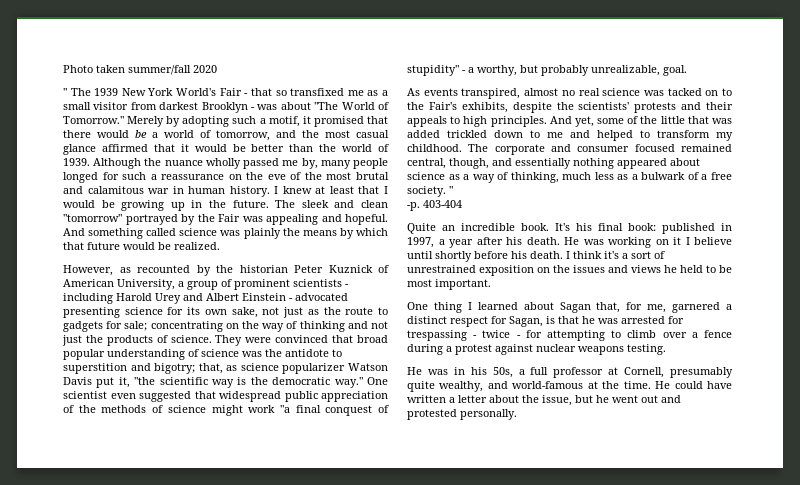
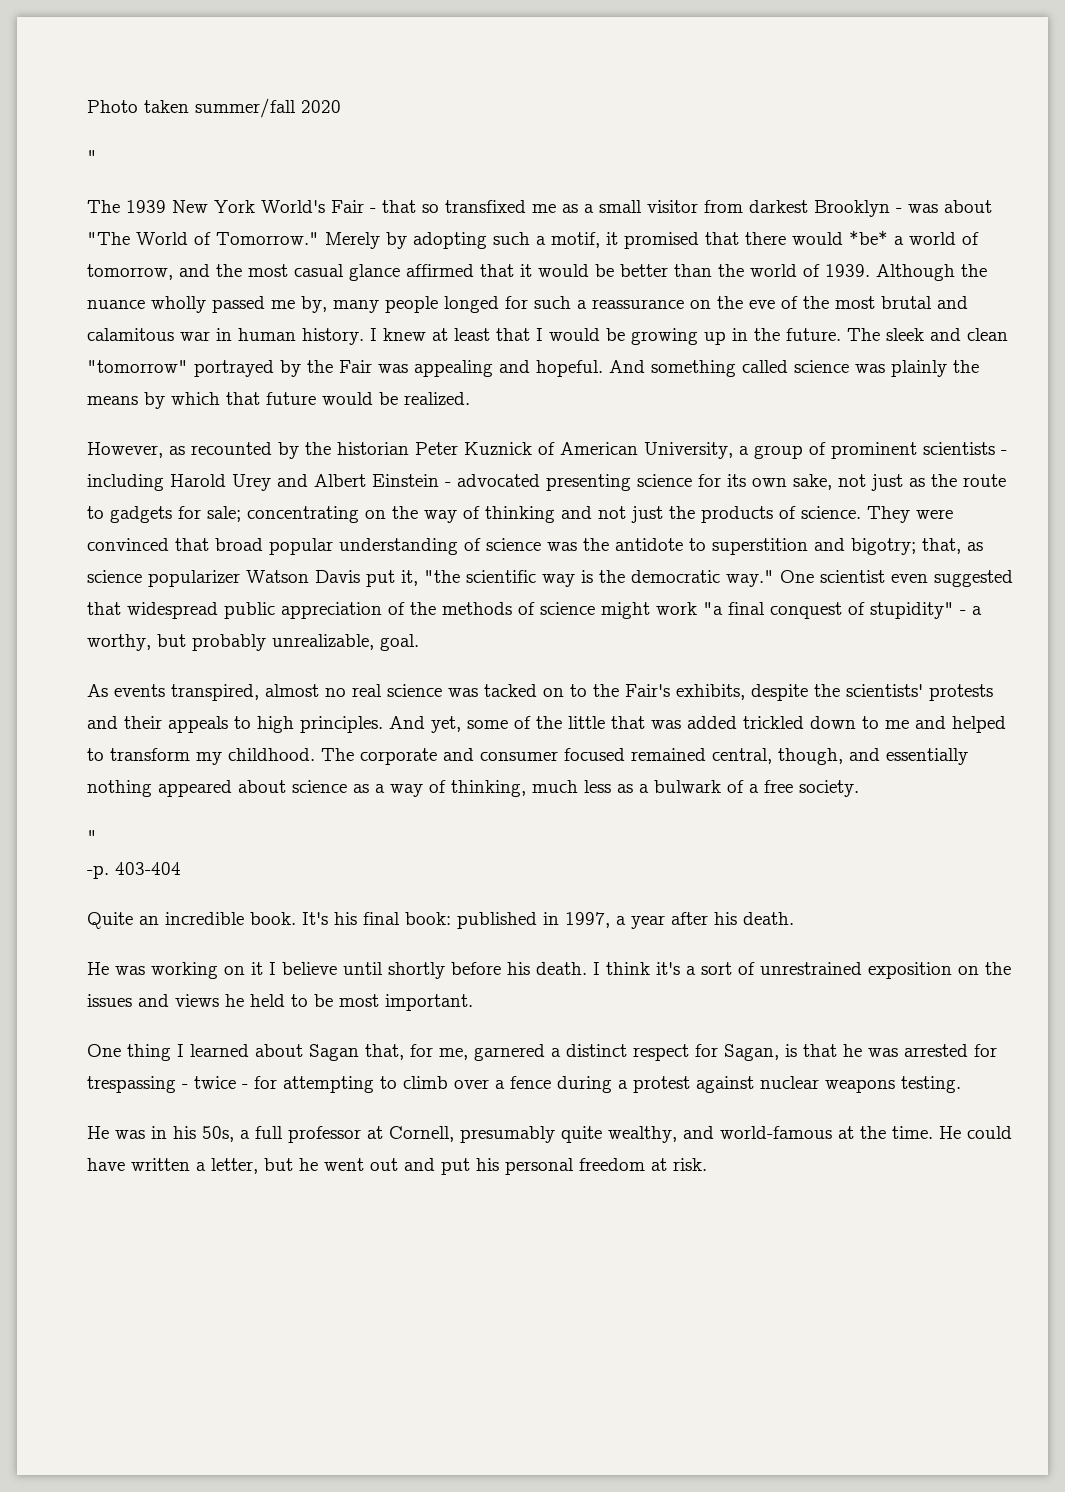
  Photo taken summer/fall 2020
- " The 1939 New York World's Fair - that so transfixed me as a small visitor from darkest Brooklyn - was about "The World of Tomorrow."
+ "
+ The 1939 New York World's Fair - that so transfixed me as a small visitor from darkest Brooklyn - was about "The World of Tomorrow."
- Merely by adopting such a motif, it promised that there would be a world of tomorrow, and the most casual glance affirmed that it would be better than the world of 1939.
+ Merely by adopting such a motif, it promised that there would *be* a world of tomorrow, and the most casual glance affirmed that it would be better than the world of 1939.
- The corporate and consumer focused remained central, though, and essentially nothing appeared about science as a way of thinking, much less as a bulwark of a free society. "
+ The corporate and consumer focused remained central, though, and essentially nothing appeared about science as a way of thinking, much less as a bulwark of a free society.
+ "
- It's his final book: published in 1997, a year after his death. He was working on it I believe until shortly before his death.
+ It's his final book: published in 1997, a year after his death.
+ He was working on it I believe until shortly before his death.
- He could have written a letter about the issue, but he went out and protested personally.
+ He could have written a letter, but he went out and put his personal freedom at risk.

